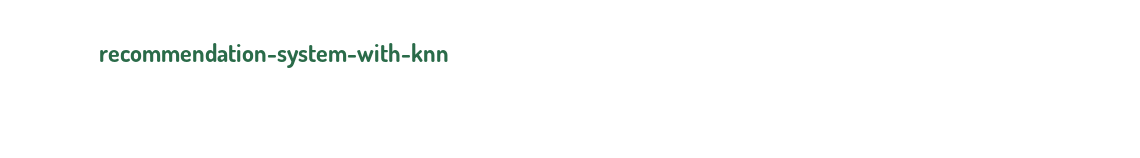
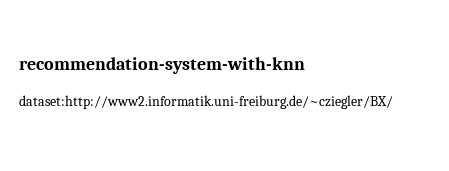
+ dataset:http://www2.informatik.uni-freiburg.de/~cziegler/BX/

